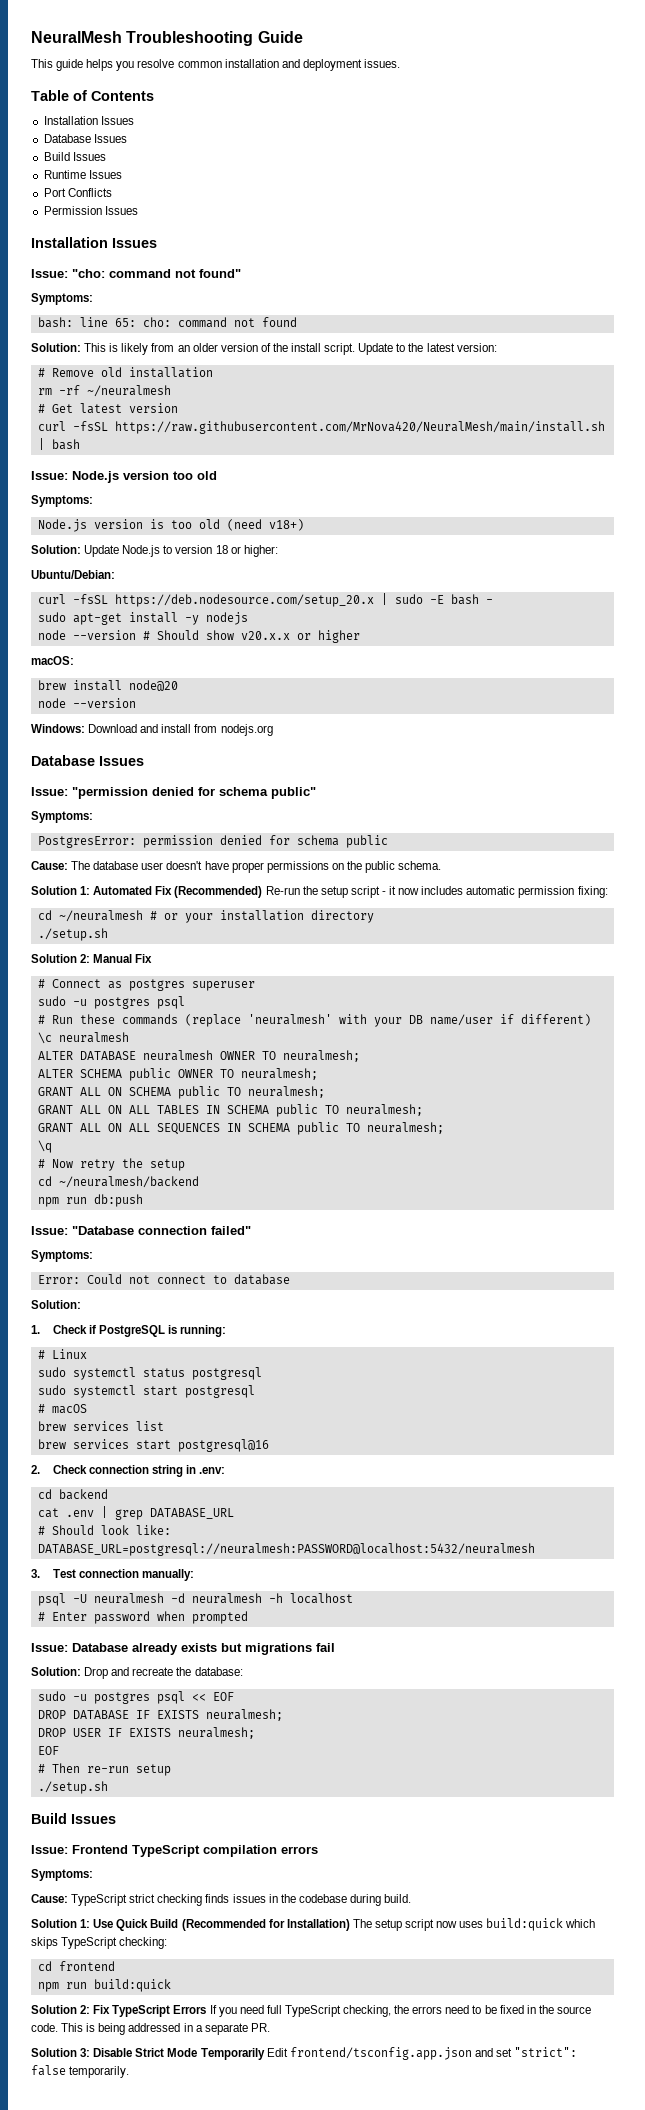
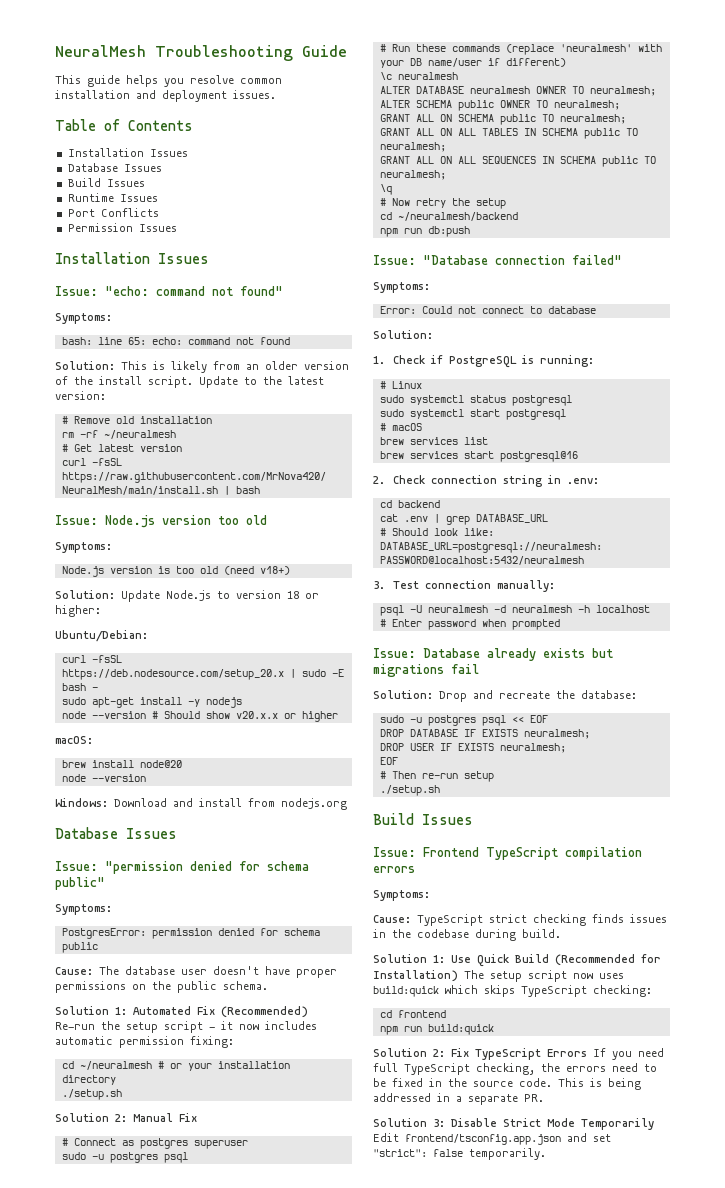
- Issue: "cho: command not found"
+ Issue: "echo: command not found"
- bash: line 65: cho: command not found
+ bash: line 65: echo: command not found

